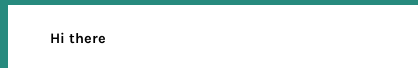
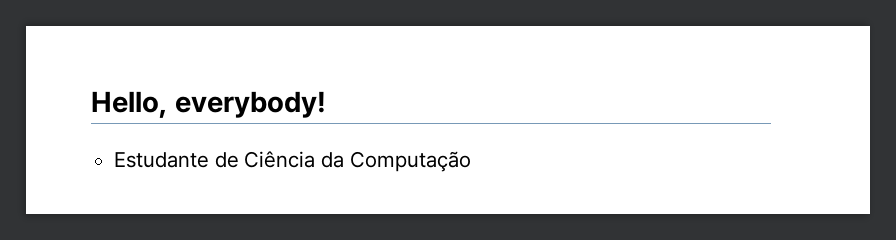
- Hi there
+ Hello, everybody!
+ Estudante de Ciência da Computação

